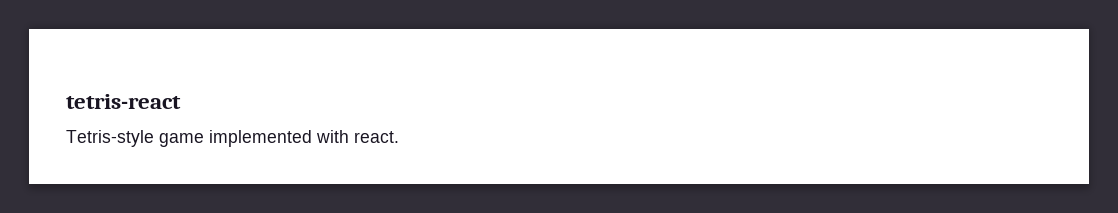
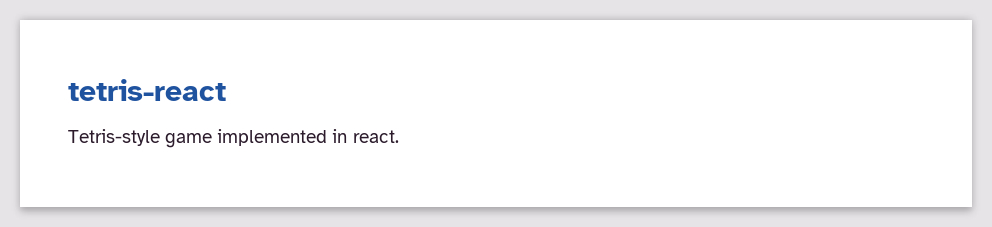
- Tetris-style game implemented with react.
+ Tetris-style game implemented in react.

